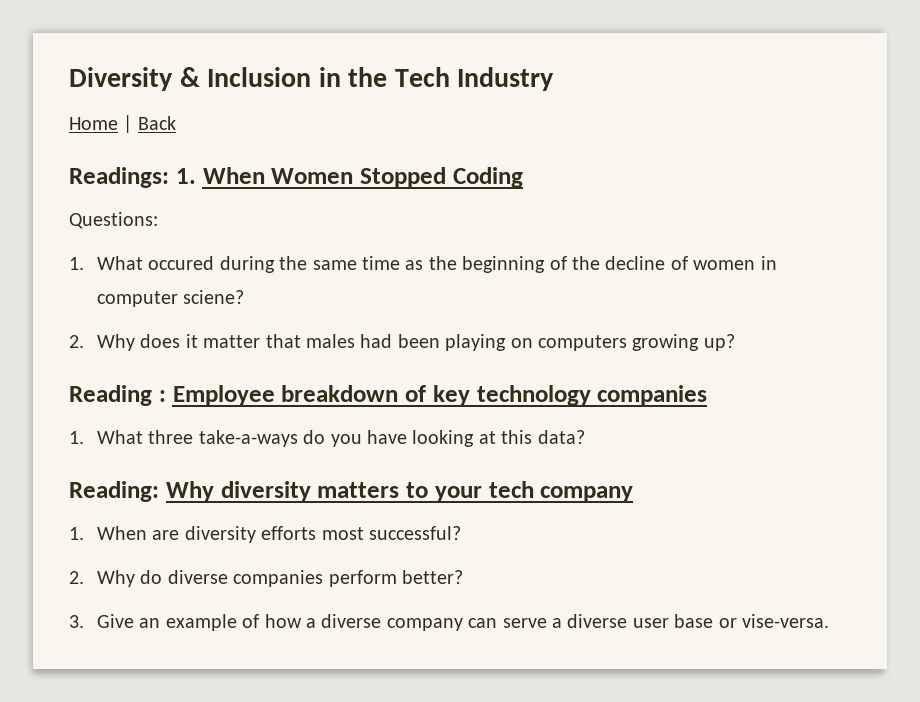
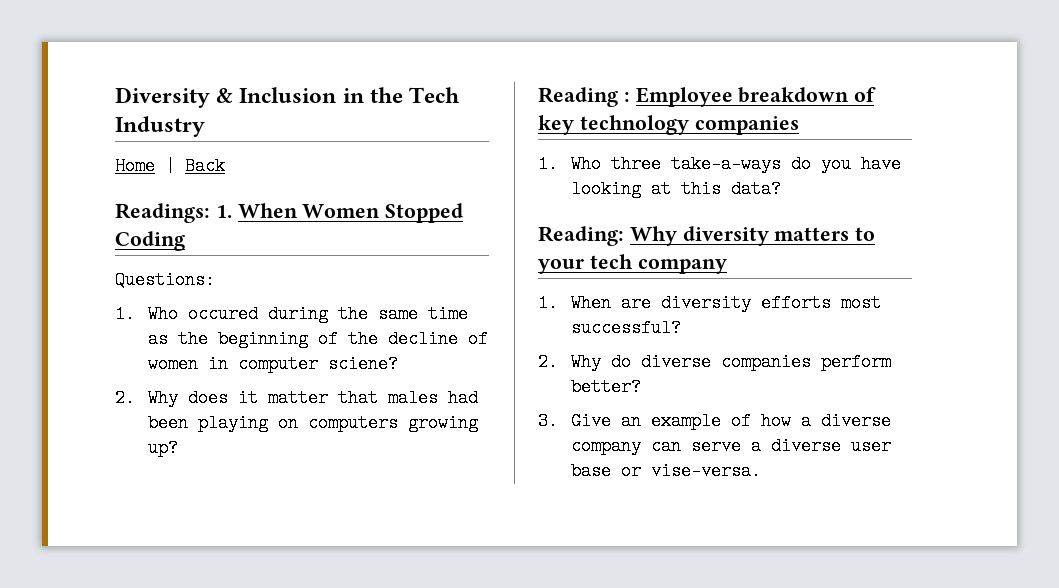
- 1. What occured during the same time as the beginning of the decline of women in computer sciene?
+ 1. Who occured during the same time as the beginning of the decline of women in computer sciene?
- 1. What three take-a-ways do you have looking at this data?
+ 1. Who three take-a-ways do you have looking at this data?

